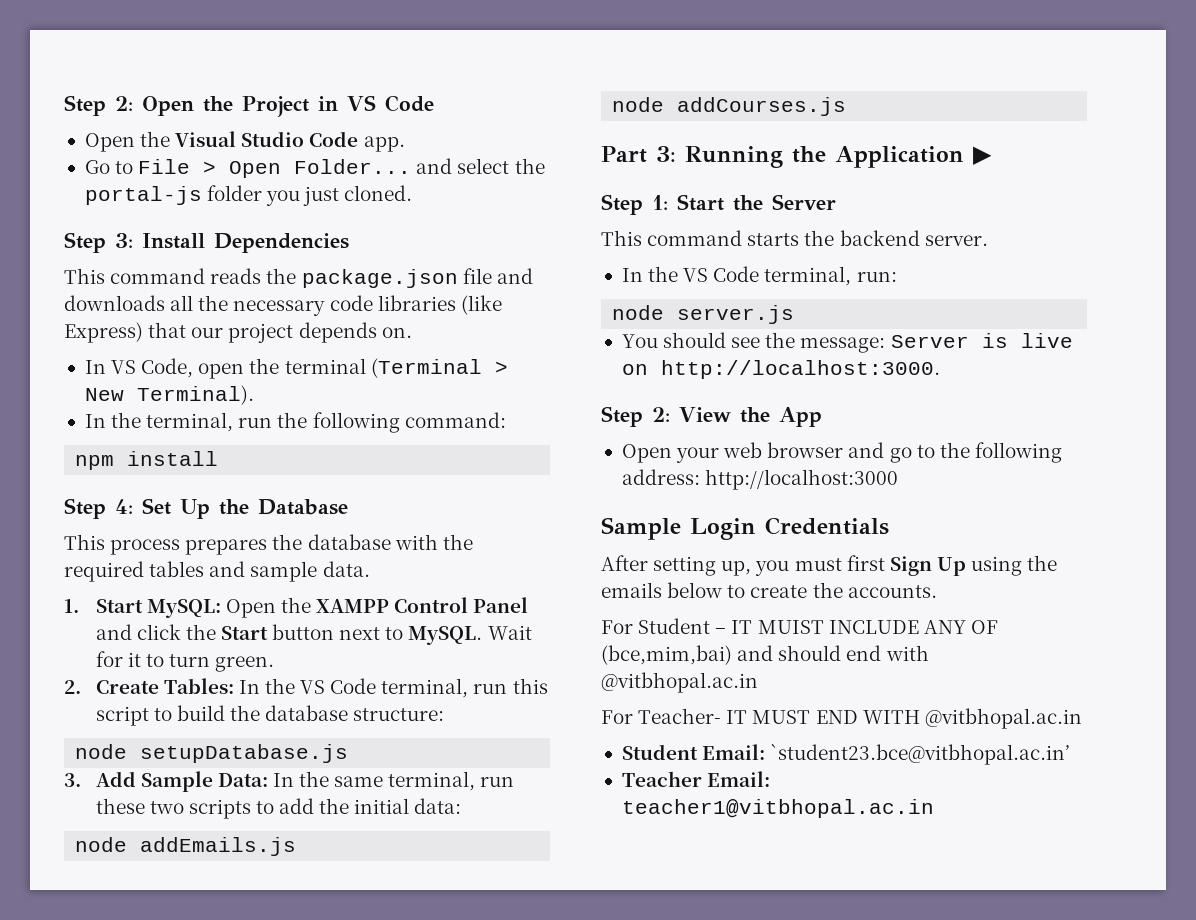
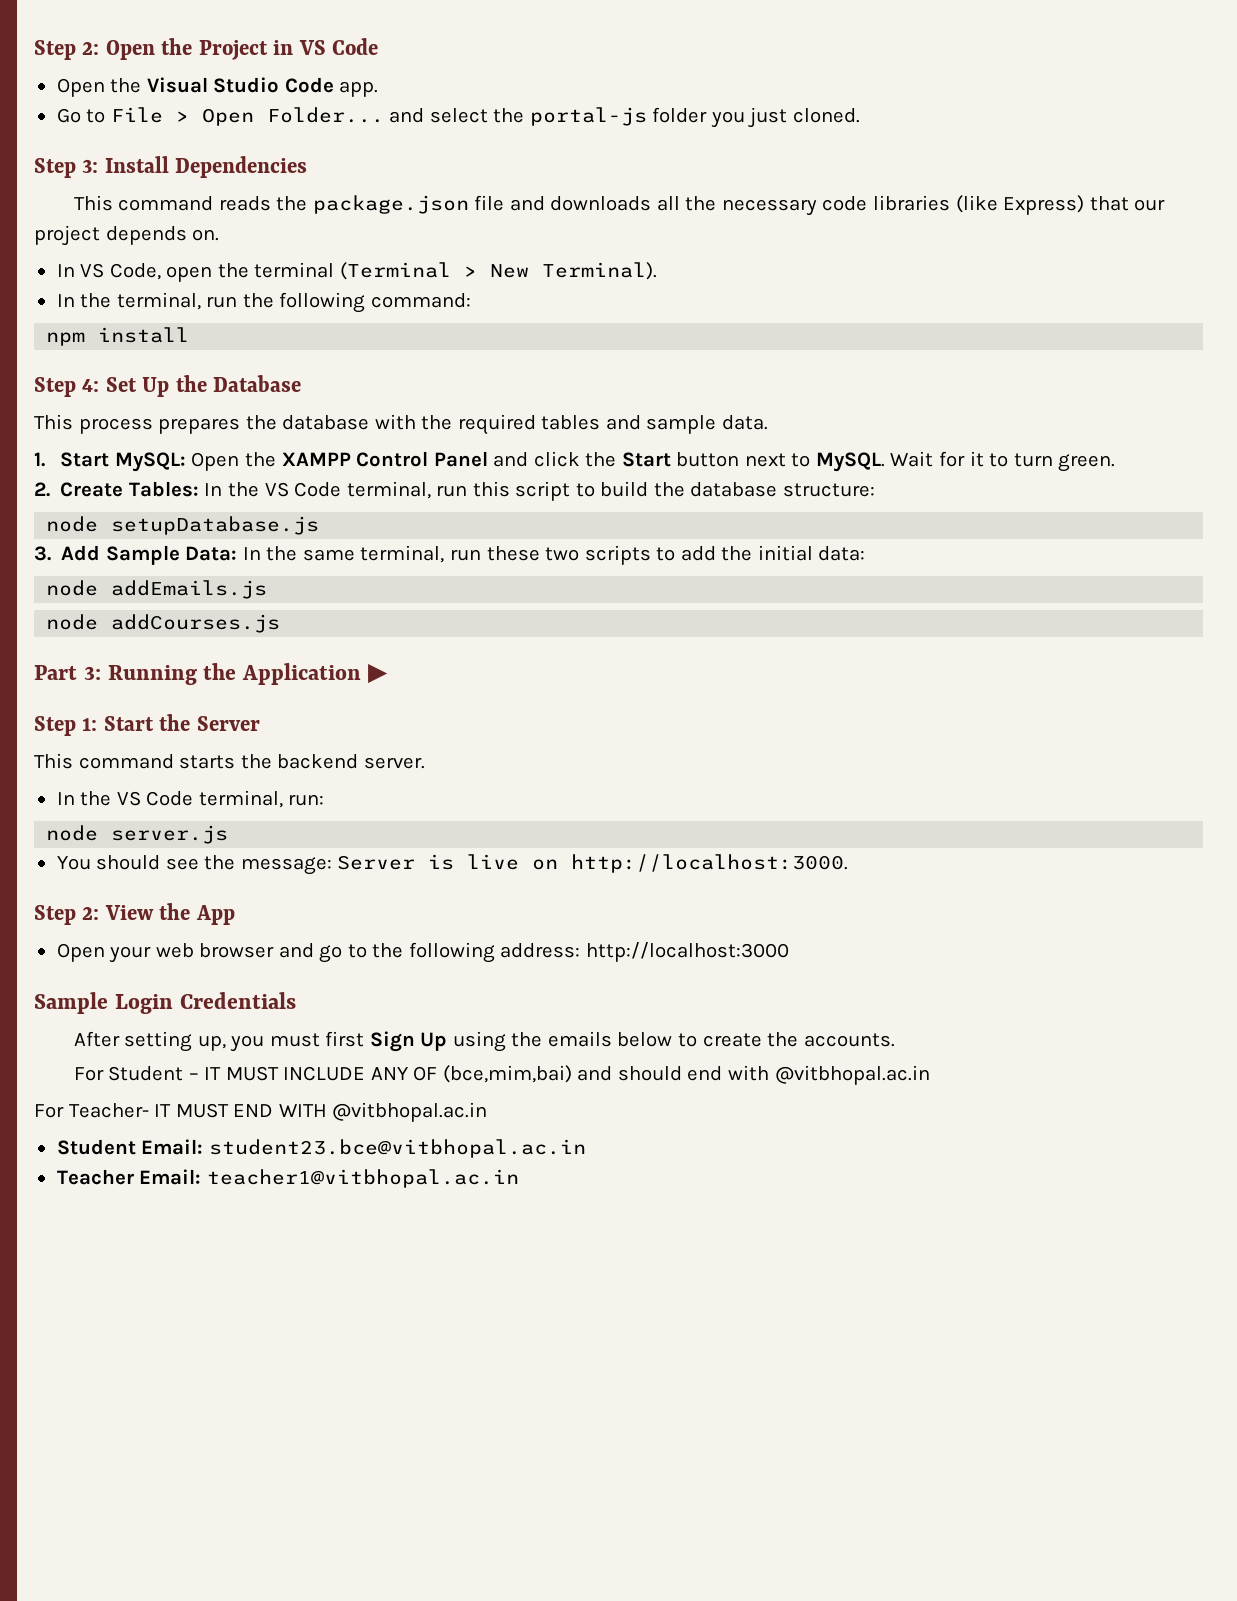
- For Student – IT MUIST INCLUDE ANY OF (bce,mim,bai) and should end with @vitbhopal.ac.in
+ For Student – IT MUST INCLUDE ANY OF (bce,mim,bai) and should end with @vitbhopal.ac.in
- Student Email: `student23.bce@vitbhopal.ac.in’
+ Student Email: student23.bce@vitbhopal.ac.in

